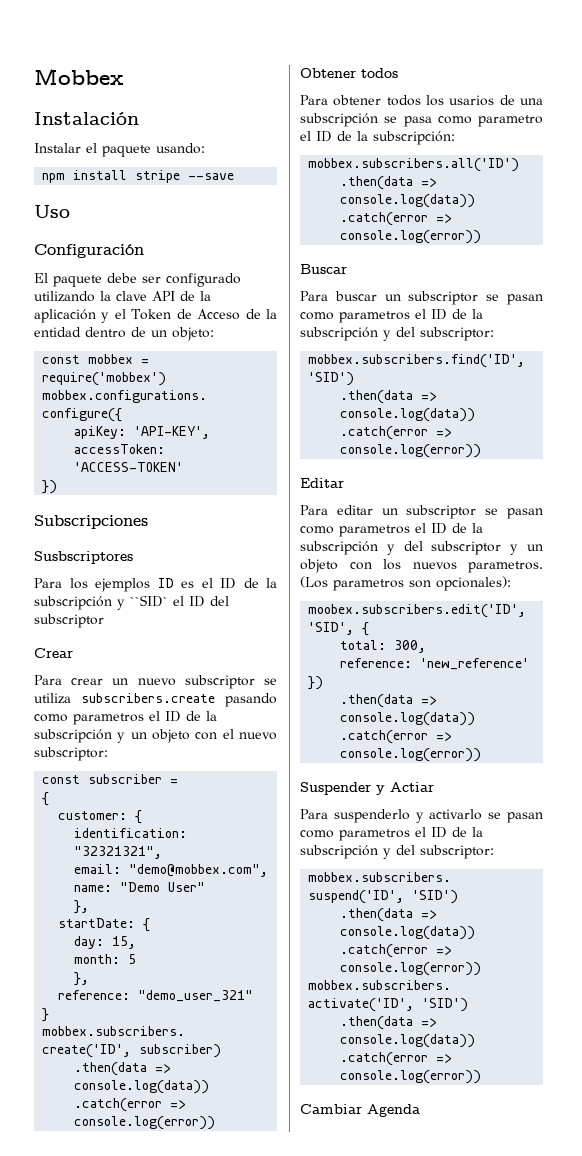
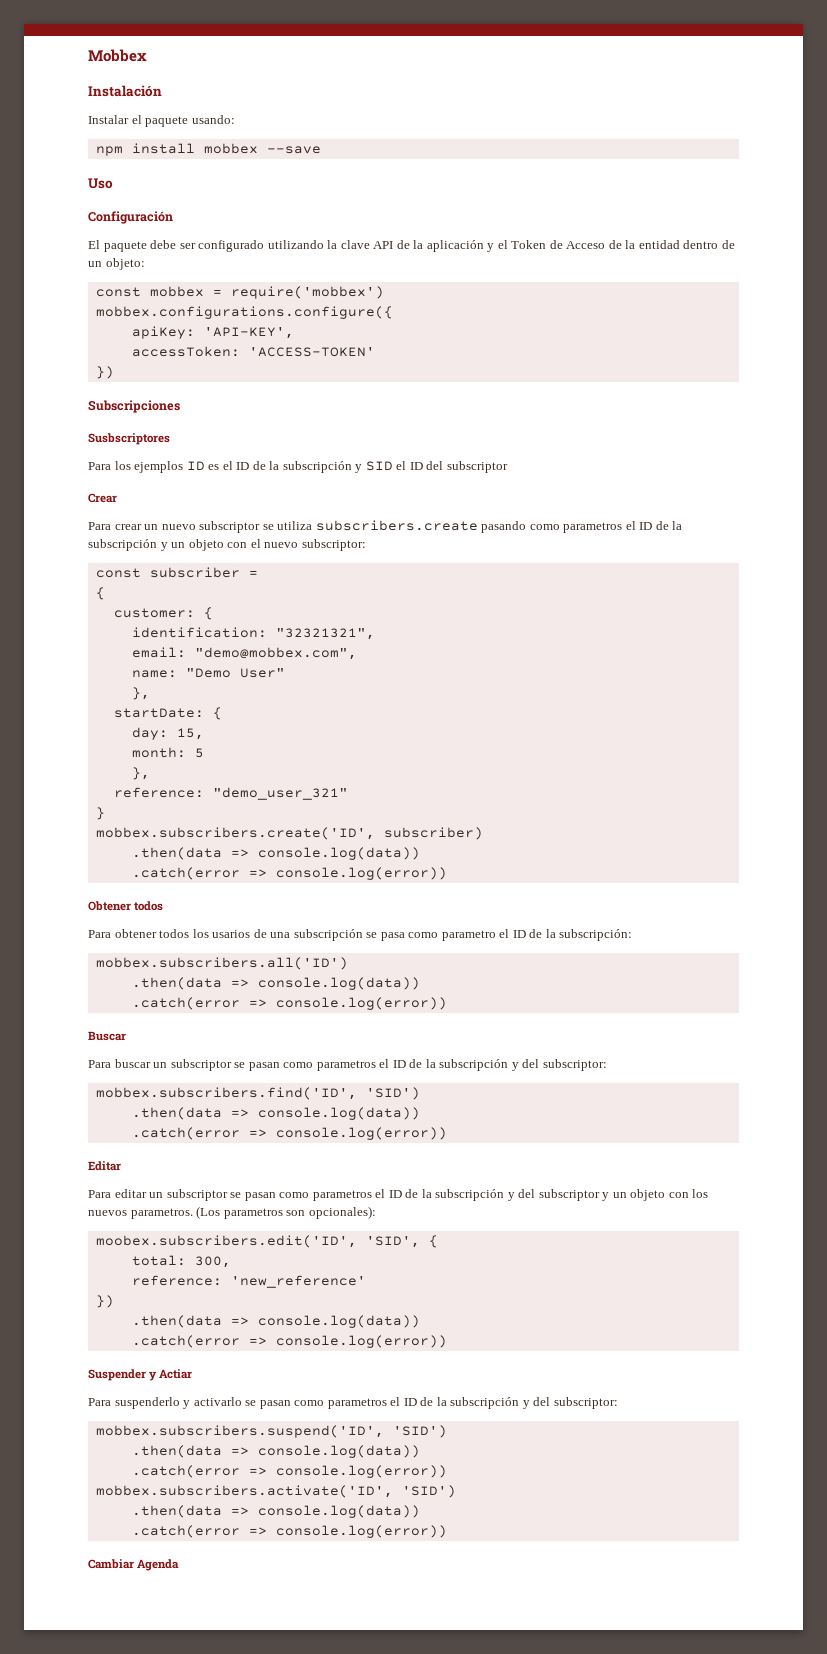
- npm install stripe --save
+ npm install mobbex --save
- Para los ejemplos ID es el ID de la subscripción y ``SID` el ID del subscriptor
+ Para los ejemplos ID es el ID de la subscripción y SID el ID del subscriptor

